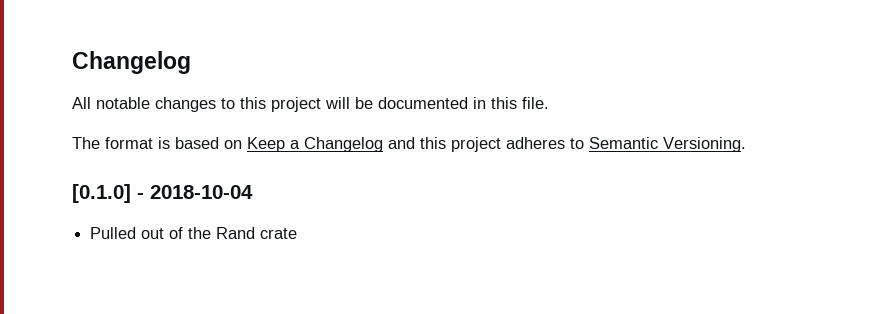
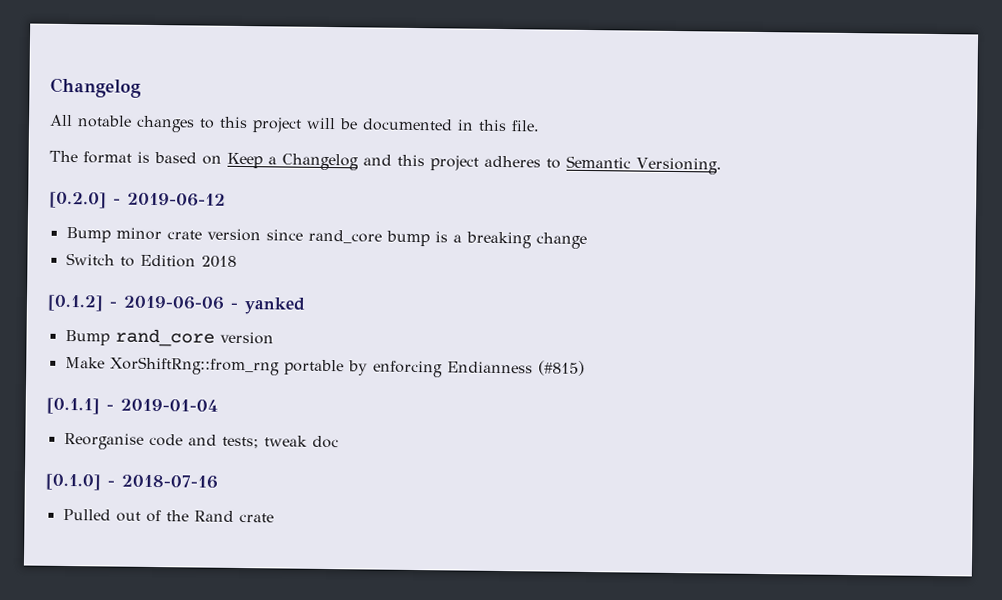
+ [0.2.0] - 2019-06-12
+ Bump minor crate version since rand_core bump is a breaking change
+ Switch to Edition 2018
+ [0.1.2] - 2019-06-06 - yanked
+ Bump rand_core version
+ Make XorShiftRng::from_rng portable by enforcing Endianness (#815)
+ [0.1.1] - 2019-01-04
+ Reorganise code and tests; tweak doc
- [0.1.0] - 2018-10-04
+ [0.1.0] - 2018-07-16

